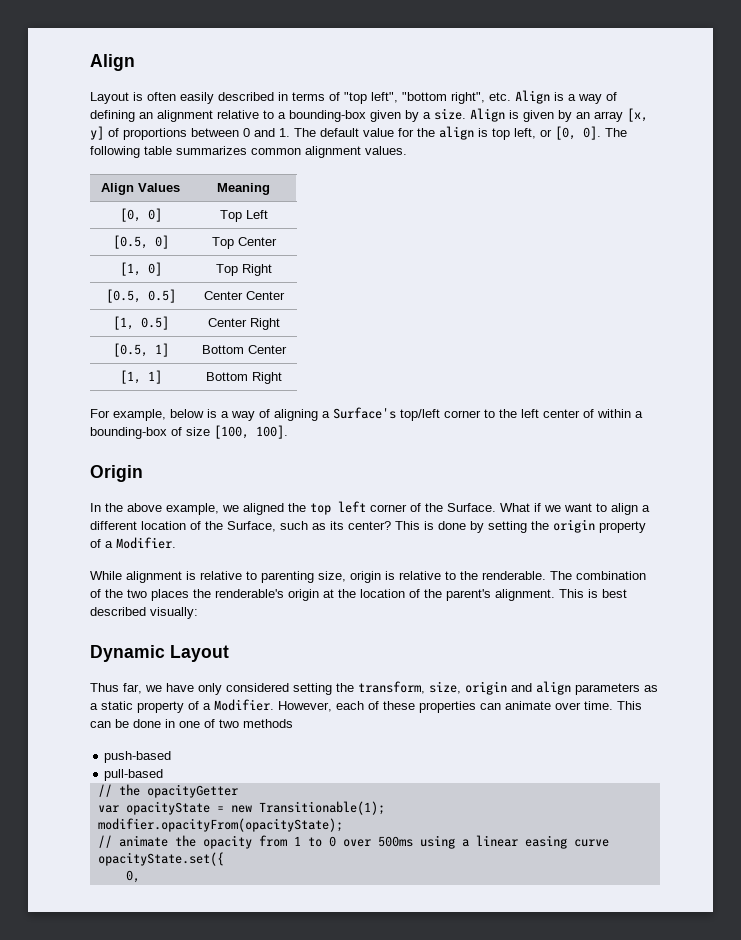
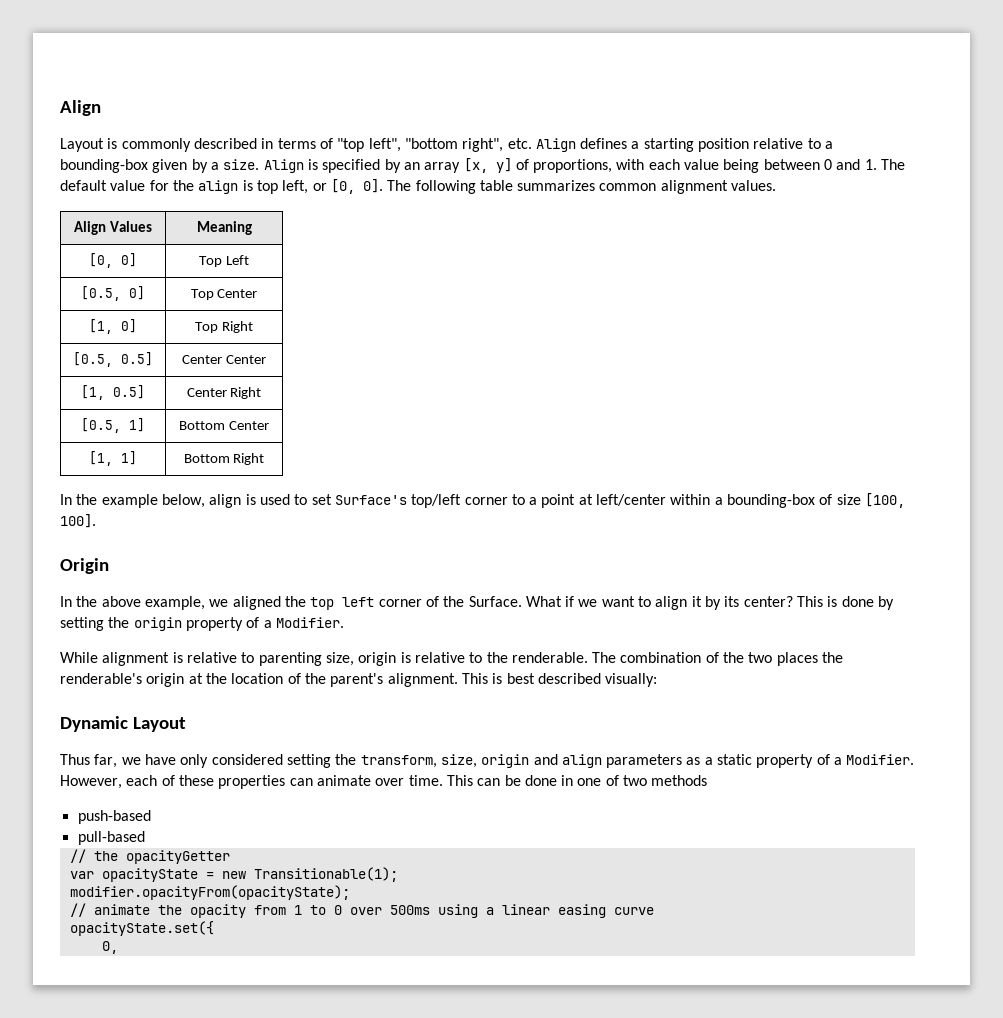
- Layout is often easily described in terms of "top left", "bottom right", etc. Align is a way of defining an alignment relative to a bounding-box given by a size.
+ Layout is commonly described in terms of "top left", "bottom right", etc. Align defines a starting position relative to a bounding-box given by a size.
- Align is given by an array [x, y] of proportions between 0 and 1. The default value for the align is top left, or [0, 0].
+ Align is specified by an array [x, y] of proportions, with each value being between 0 and 1. The default value for the align is top left, or [0, 0].
- For example, below is a way of aligning a Surface's top/left corner to the left center of within a bounding-box of size [100, 100].
+ In the example below, align is used to set Surface's top/left corner to a point at left/center within a bounding-box of size [100, 100].
- What if we want to align a different location of the Surface, such as its center?
+ What if we want to align it by its center?

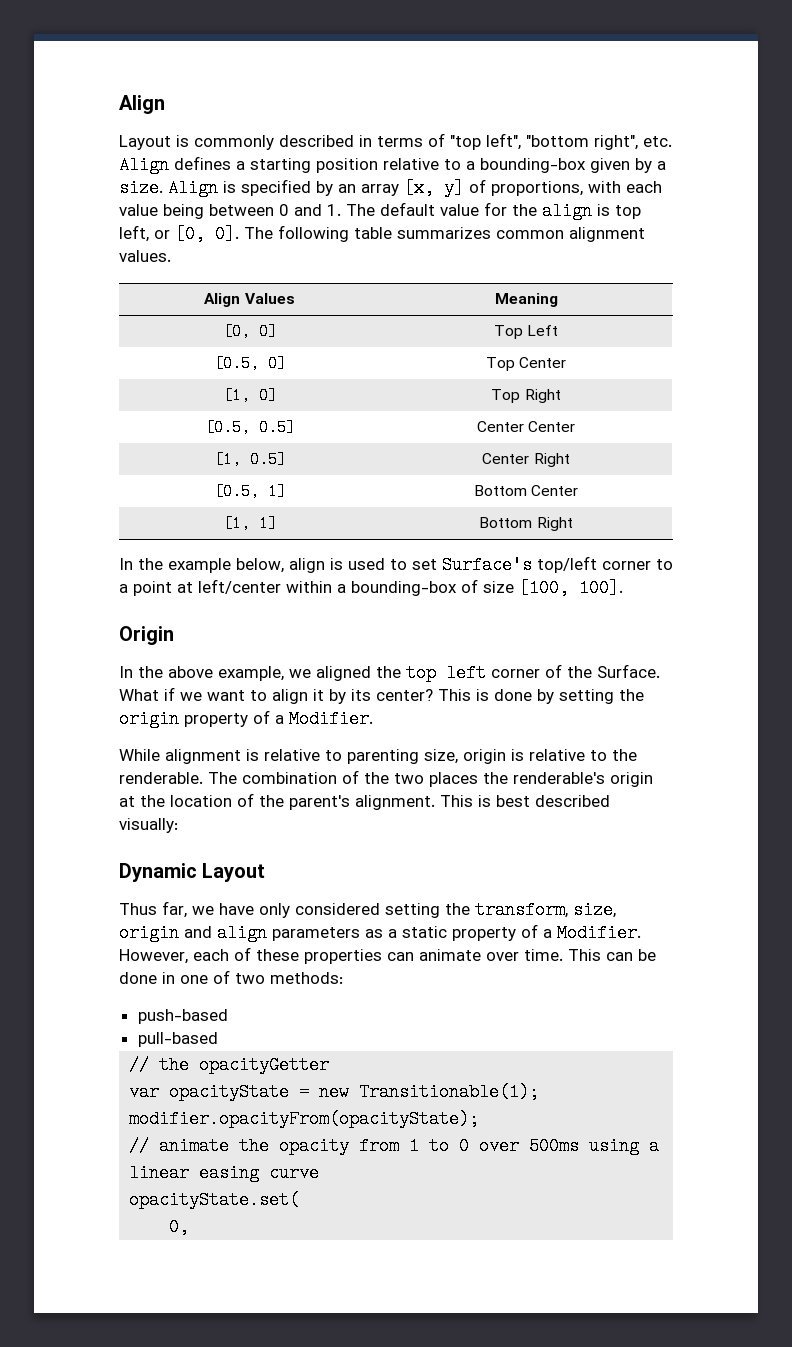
- This can be done in one of two methods
+ This can be done in one of two methods:
- opacityState.set({
+ opacityState.set(

